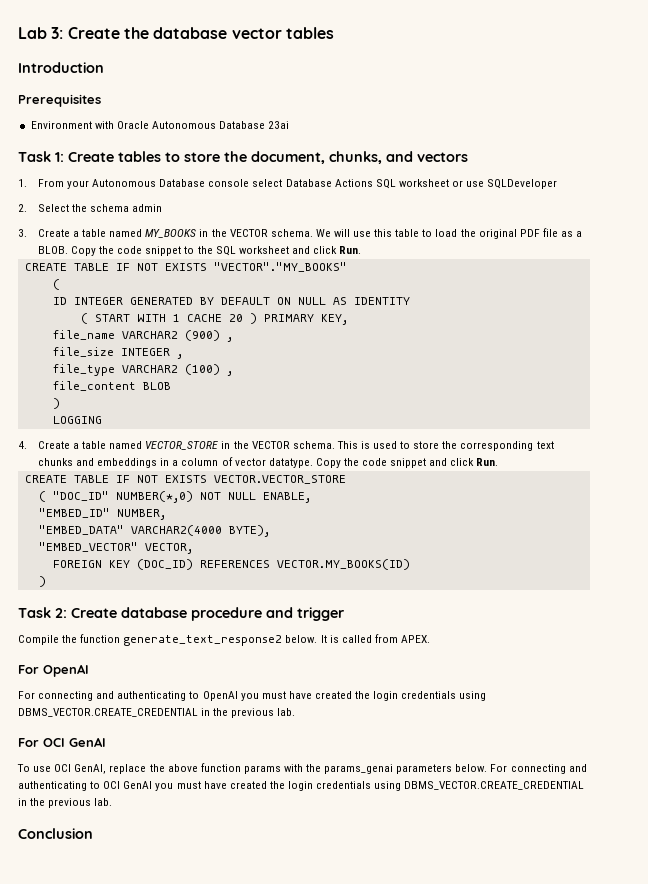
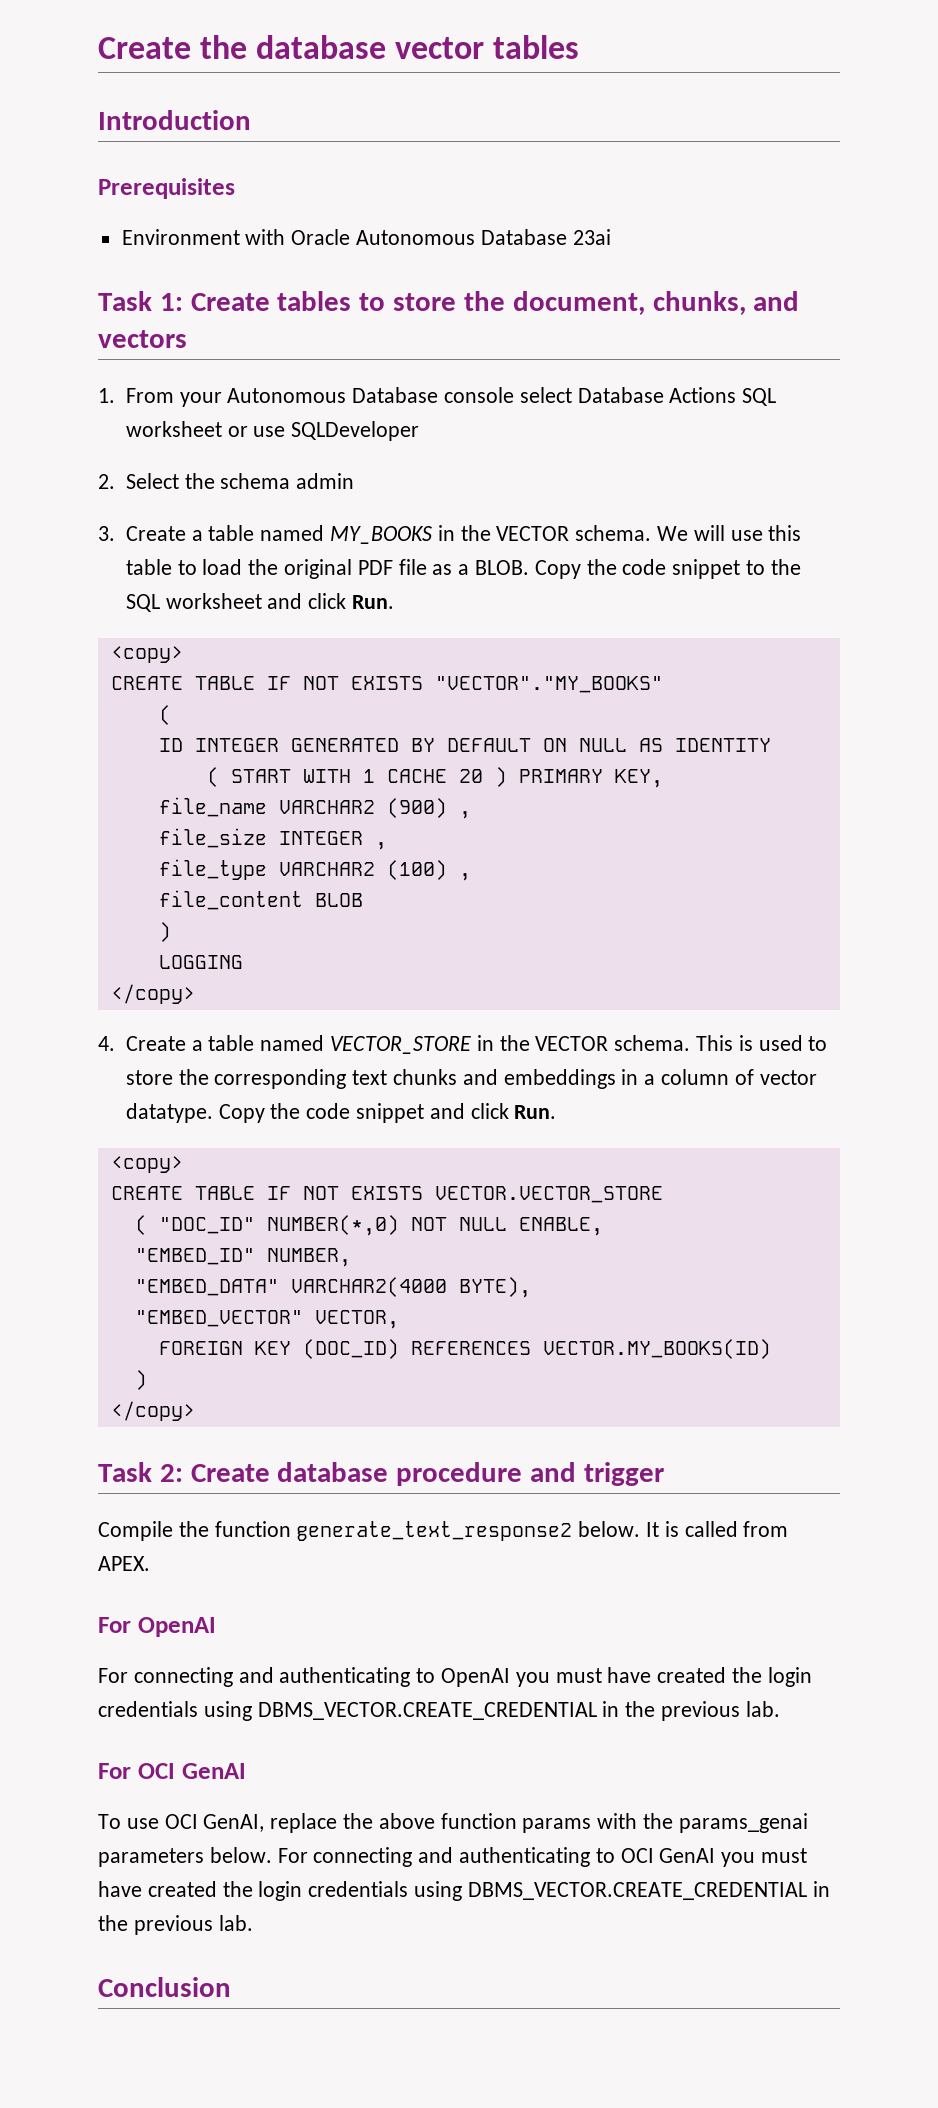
- Lab 3: Create the database vector tables
+ Create the database vector tables
  Copy the code snippet to the SQL worksheet and click Run.
+ <copy>
  LOGGING
+ </copy>
  Copy the code snippet and click Run.
+ <copy>
  FOREIGN KEY (DOC_ID) REFERENCES VECTOR.MY_BOOKS(ID)
  )
+ </copy>

